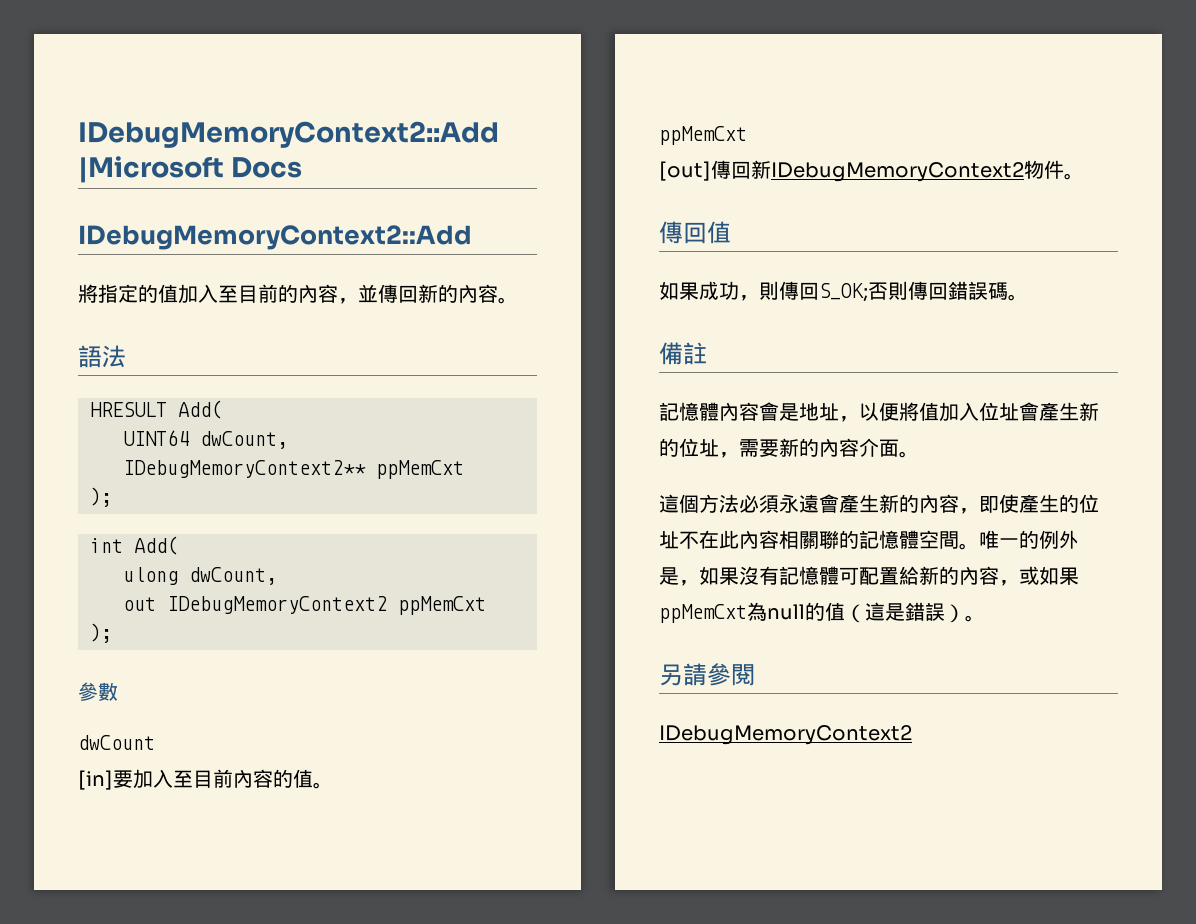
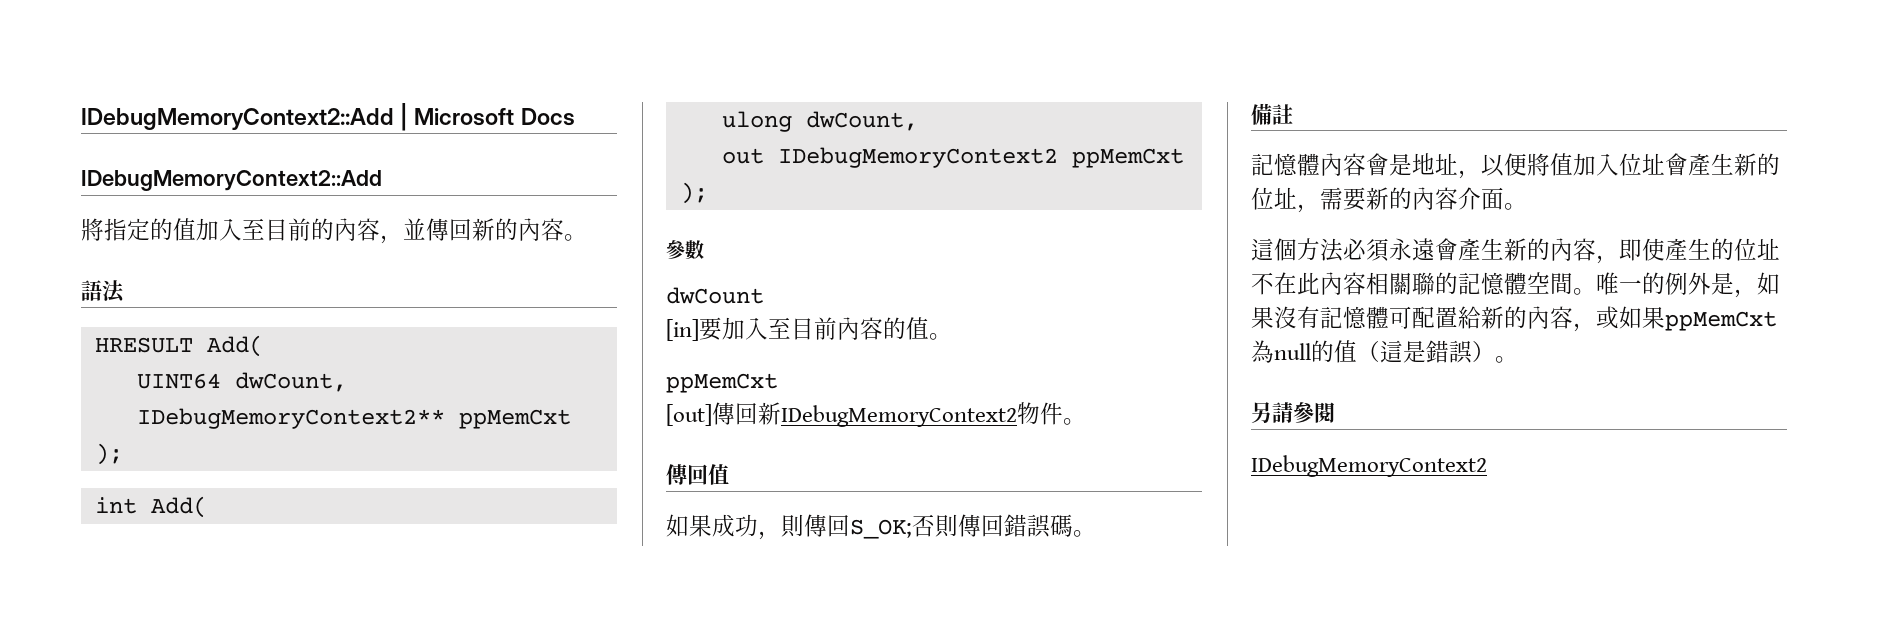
- IDebugMemoryContext2::Add |Microsoft Docs
+ IDebugMemoryContext2::Add | Microsoft Docs

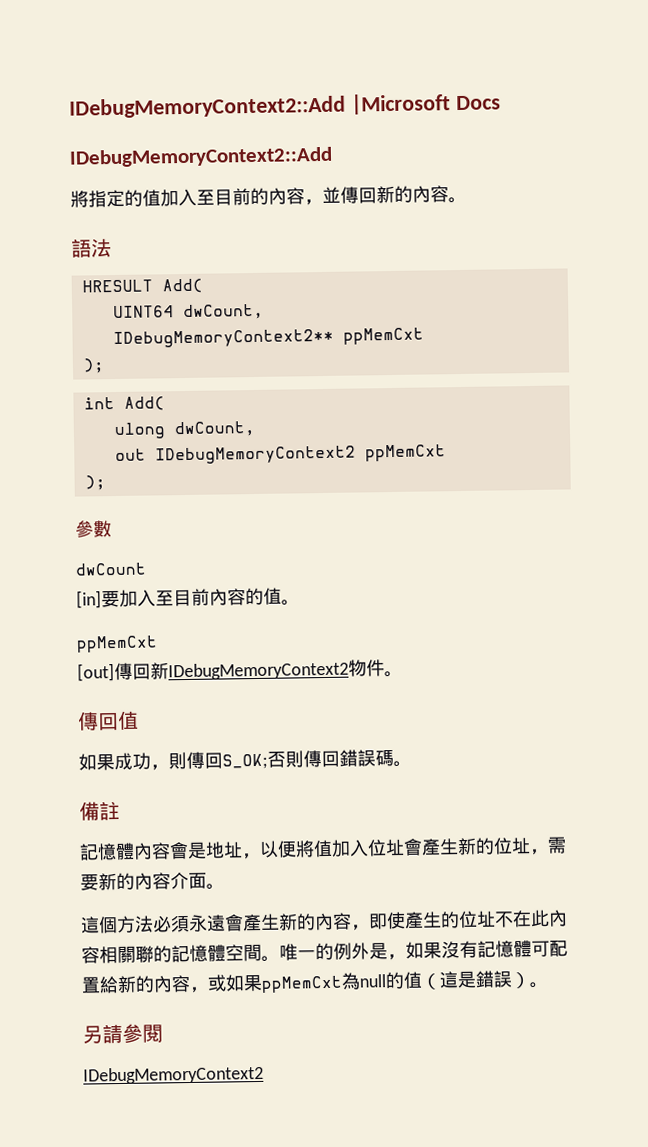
- IDebugMemoryContext2::Add | Microsoft Docs
+ IDebugMemoryContext2::Add |Microsoft Docs

